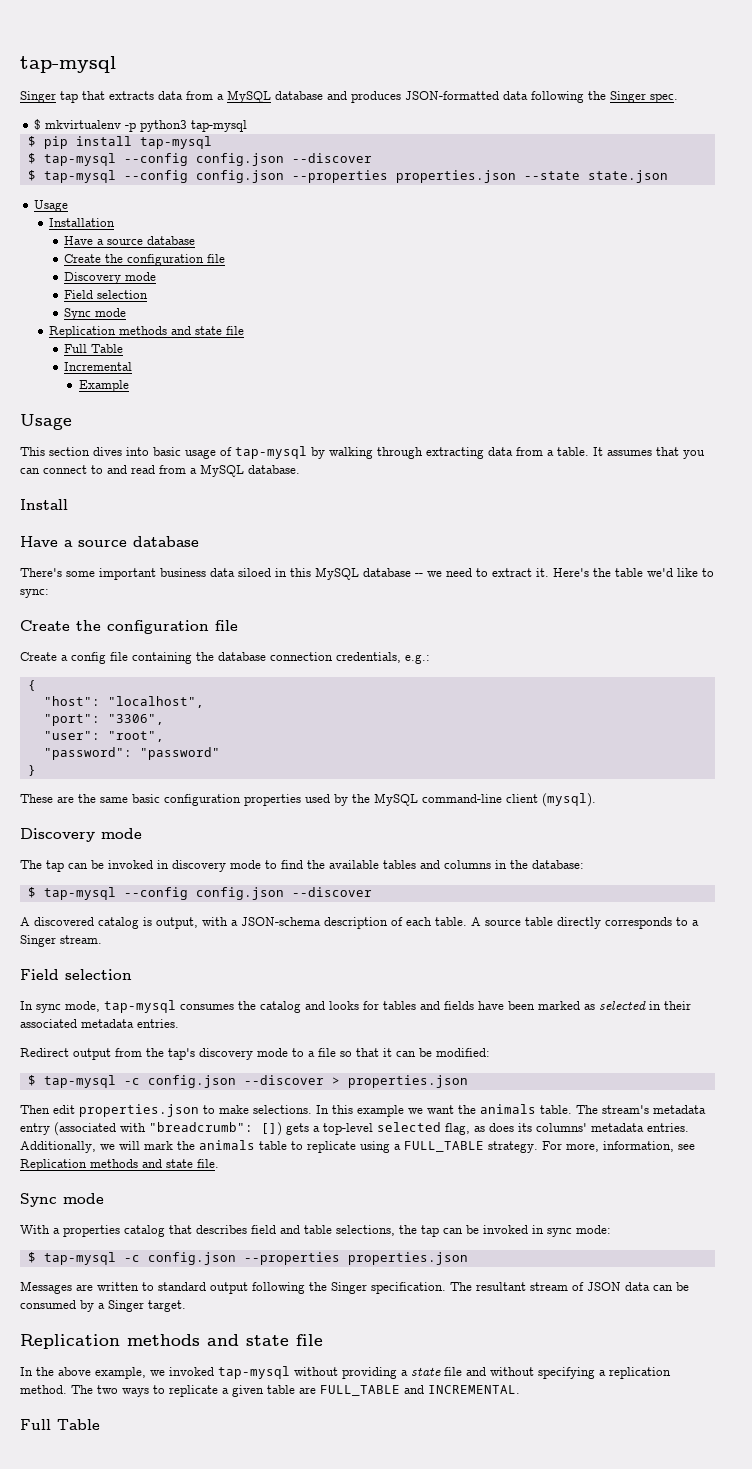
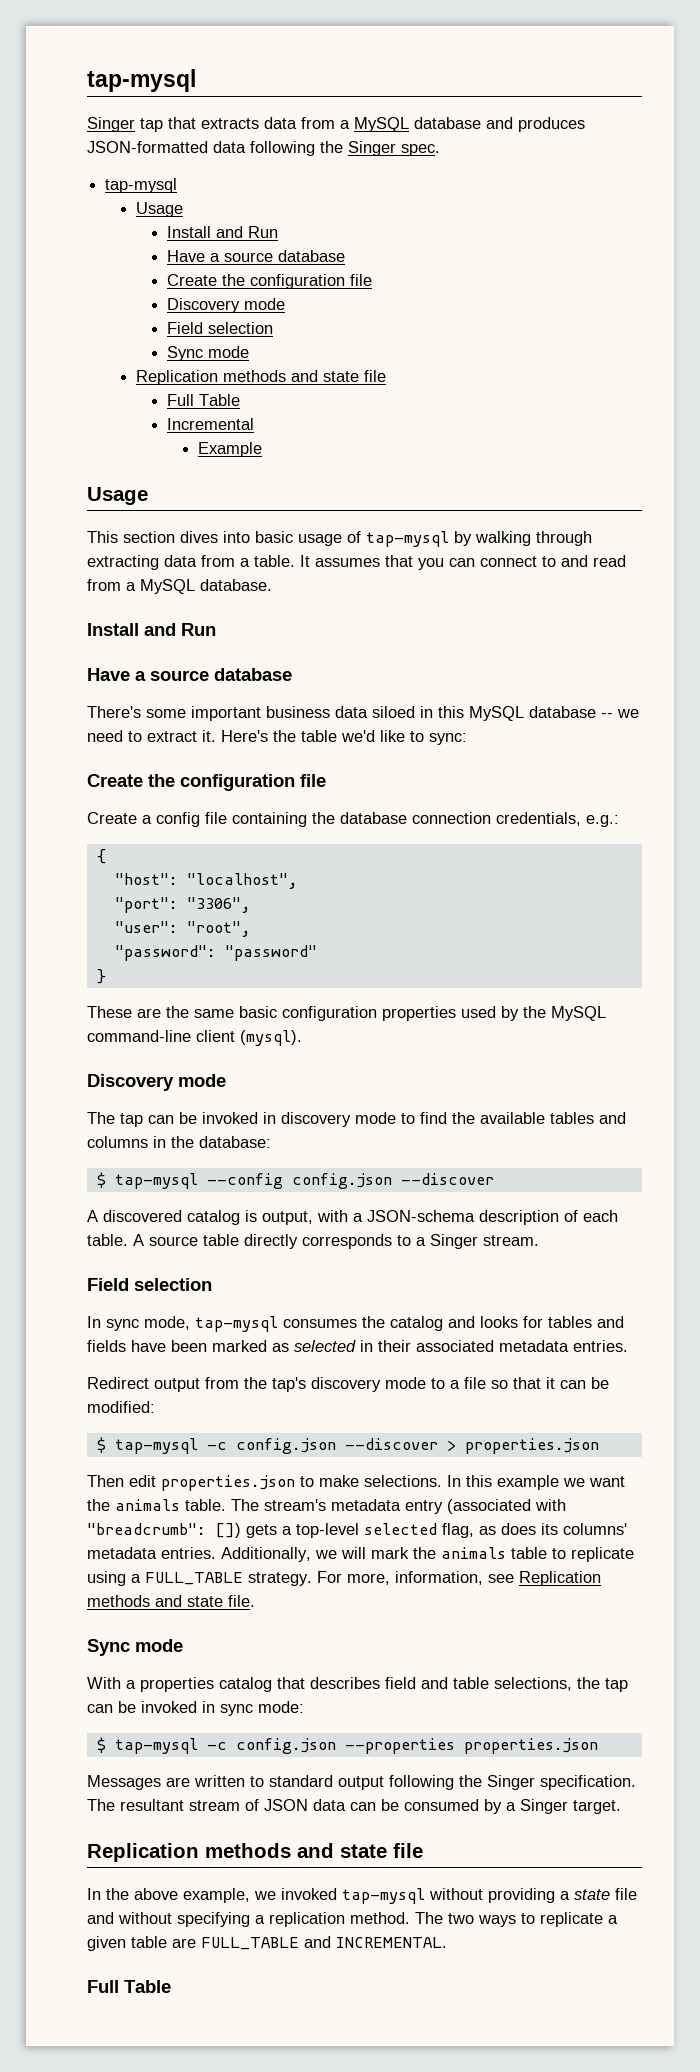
  Singer tap that extracts data from a MySQL database and produces JSON-formatted data following the Singer spec.
- $ mkvirtualenv -p python3 tap-mysql
- $ pip install tap-mysql
- $ tap-mysql --config config.json --discover
- $ tap-mysql --config config.json --properties properties.json --state state.json
+ tap-mysql
  Usage
- Installation
+ Install and Run
  It assumes that you can connect to and read from a MySQL database.
- Install
+ Install and Run

